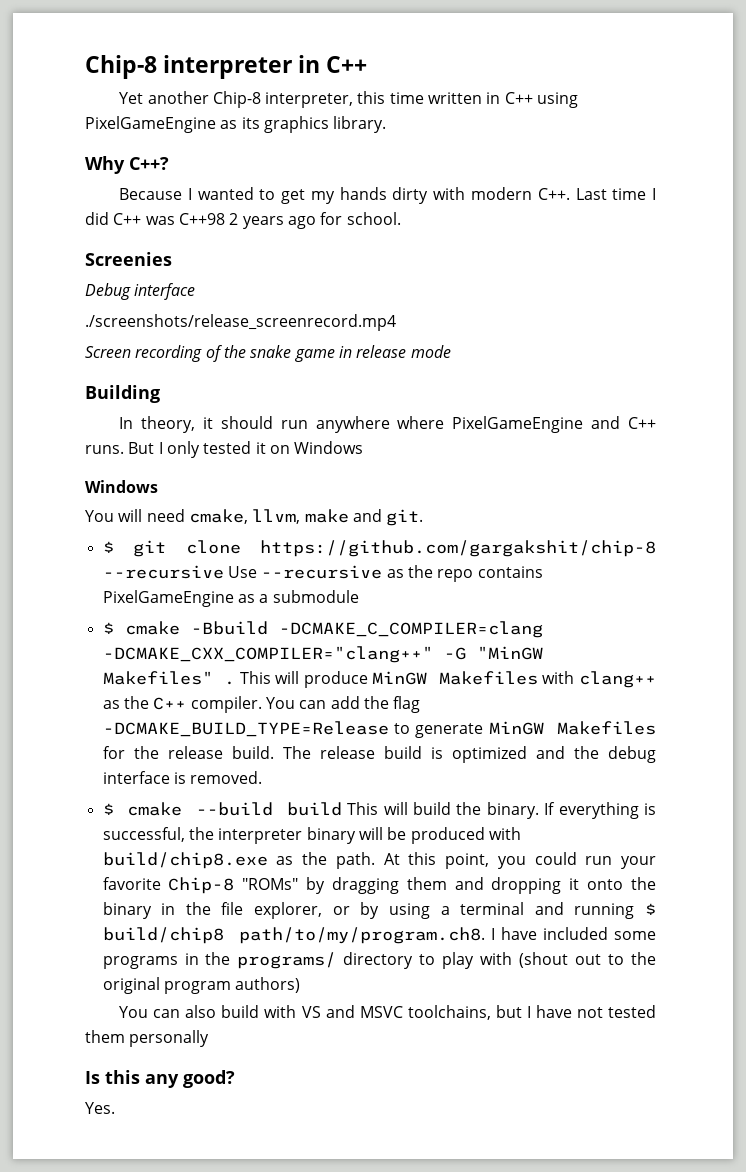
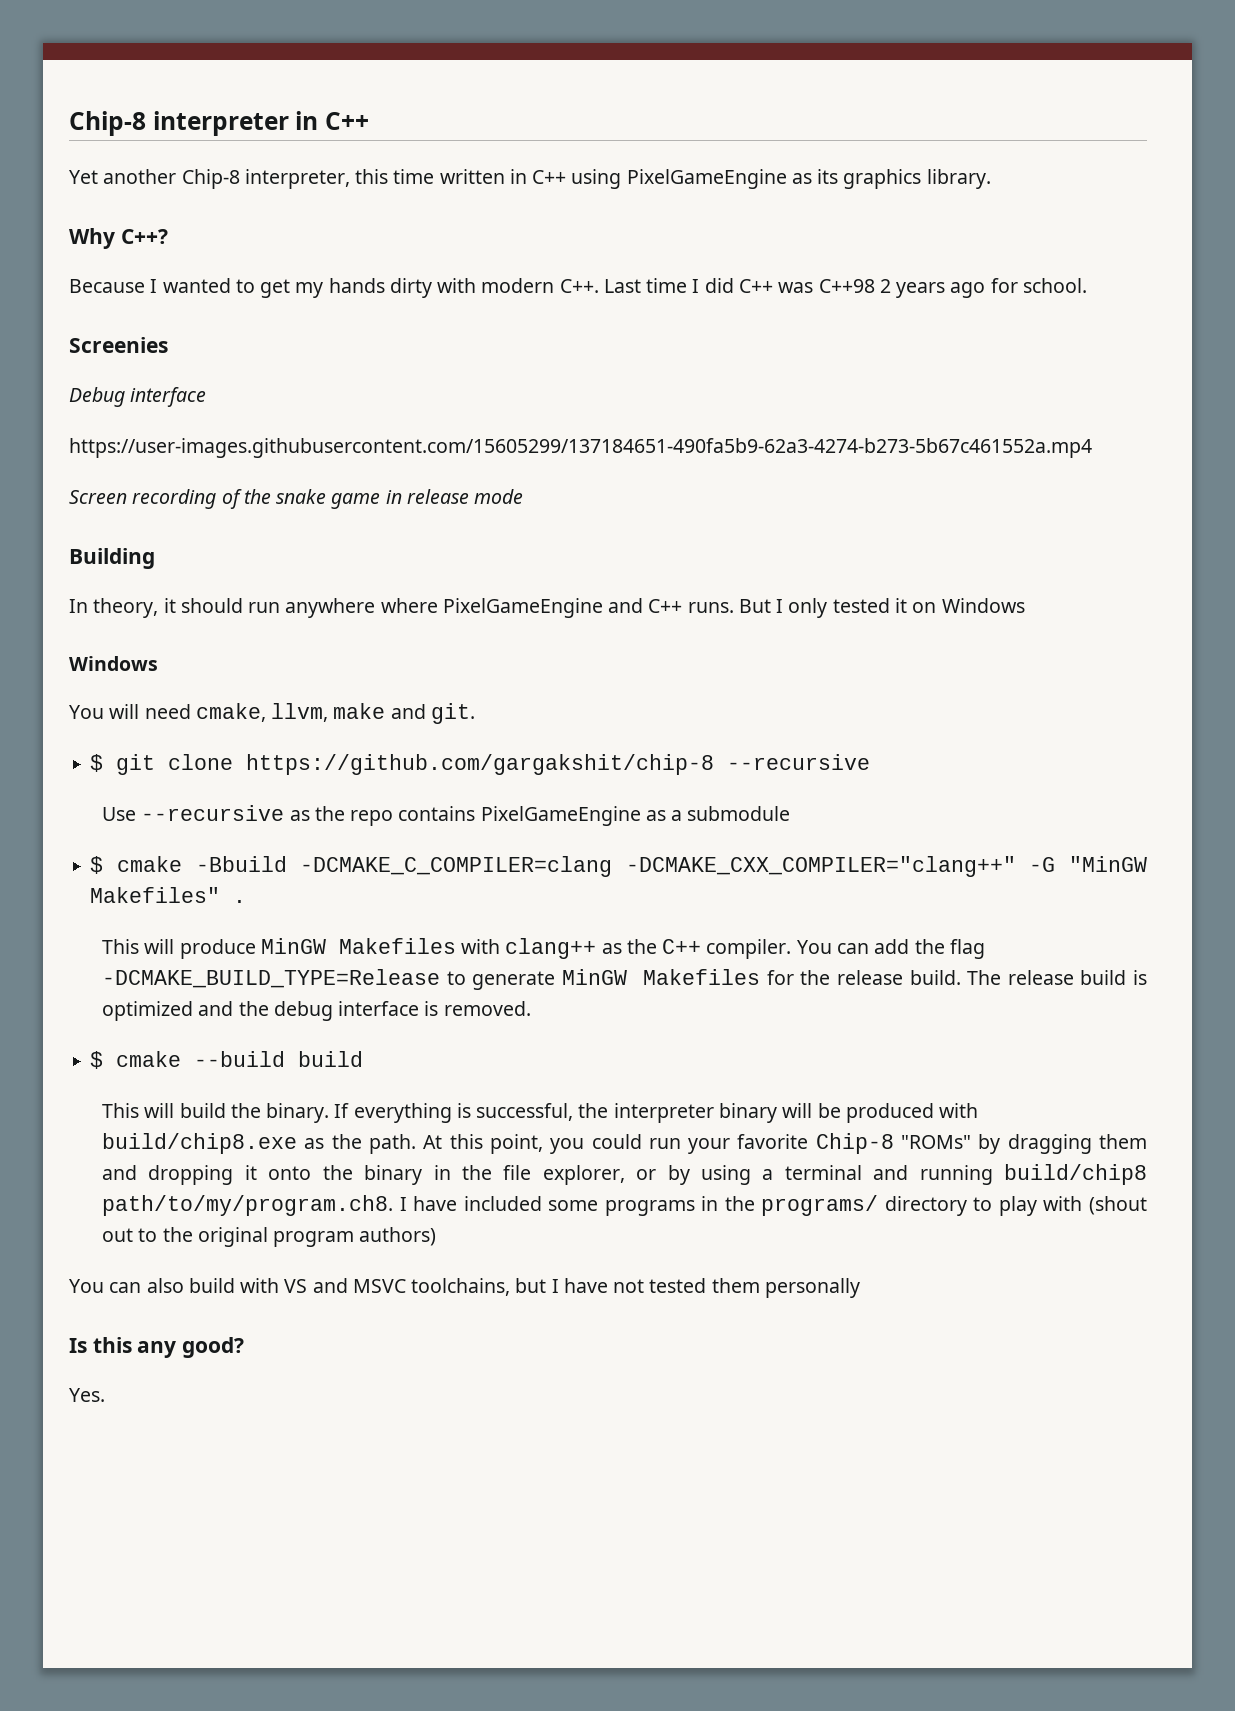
- ./screenshots/release_screenrecord.mp4
+ https://user-images.githubusercontent.com/15605299/137184651-490fa5b9-62a3-4274-b273-5b67c461552a.mp4
- $ git clone https://github.com/gargakshit/chip-8 --recursive Use --recursive as the repo contains PixelGameEngine as a submodule
+ $ git clone https://github.com/gargakshit/chip-8 --recursive
+ Use --recursive as the repo contains PixelGameEngine as a submodule
- $ cmake -Bbuild -DCMAKE_C_COMPILER=clang -DCMAKE_CXX_COMPILER="clang++" -G "MinGW Makefiles" . This will produce MinGW Makefiles with clang++ as the C++ compiler.
+ $ cmake -Bbuild -DCMAKE_C_COMPILER=clang -DCMAKE_CXX_COMPILER="clang++" -G "MinGW Makefiles" .
+ This will produce MinGW Makefiles with clang++ as the C++ compiler.
- $ cmake --build build This will build the binary.
+ $ cmake --build build
+ This will build the binary.
- At this point, you could run your favorite Chip-8 "ROMs" by dragging them and dropping it onto the binary in the file explorer, or by using a terminal and running $ build/chip8 path/to/my/program.ch8. I have included some programs in the programs/ directory to play with (shout out to the original program authors)
+ At this point, you could run your favorite Chip-8 "ROMs" by dragging them and dropping it onto the binary in the file explorer, or by using a terminal and running build/chip8 path/to/my/program.ch8. I have included some programs in the programs/ directory to play with (shout out to the original program authors)

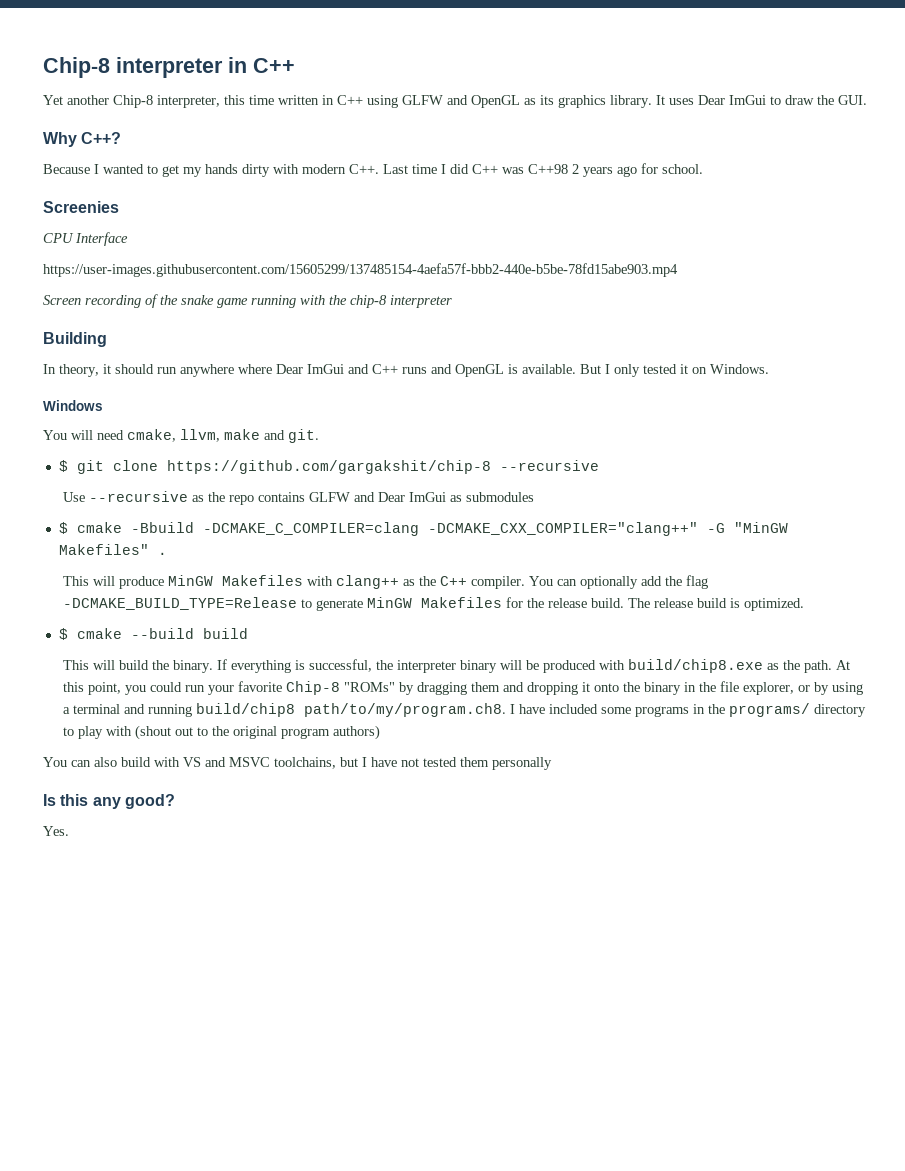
- Yet another Chip-8 interpreter, this time written in C++ using PixelGameEngine as its graphics library.
+ Yet another Chip-8 interpreter, this time written in C++ using GLFW and OpenGL as its graphics library. It uses Dear ImGui to draw the GUI.
- Debug interface
- https://user-images.githubusercontent.com/15605299/137184651-490fa5b9-62a3-4274-b273-5b67c461552a.mp4
+ CPU Interface
+ https://user-images.githubusercontent.com/15605299/137485154-4aefa57f-bbb2-440e-b5be-78fd15abe903.mp4
- Screen recording of the snake game in release mode
+ Screen recording of the snake game running with the chip-8 interpreter
- In theory, it should run anywhere where PixelGameEngine and C++ runs.
+ In theory, it should run anywhere where Dear ImGui and C++ runs and OpenGL is available.
- But I only tested it on Windows
+ But I only tested it on Windows.
- Use --recursive as the repo contains PixelGameEngine as a submodule
+ Use --recursive as the repo contains GLFW and Dear ImGui as submodules
- You can add the flag -DCMAKE_BUILD_TYPE=Release to generate MinGW Makefiles for the release build.
+ You can optionally add the flag -DCMAKE_BUILD_TYPE=Release to generate MinGW Makefiles for the release build.
- The release build is optimized and the debug interface is removed.
+ The release build is optimized.

